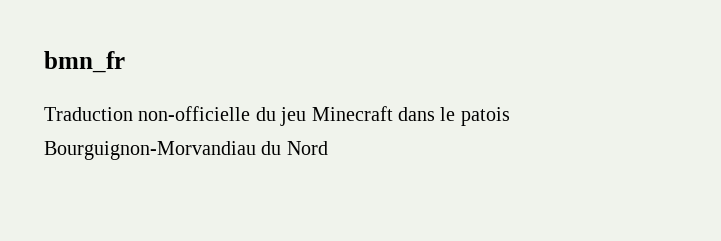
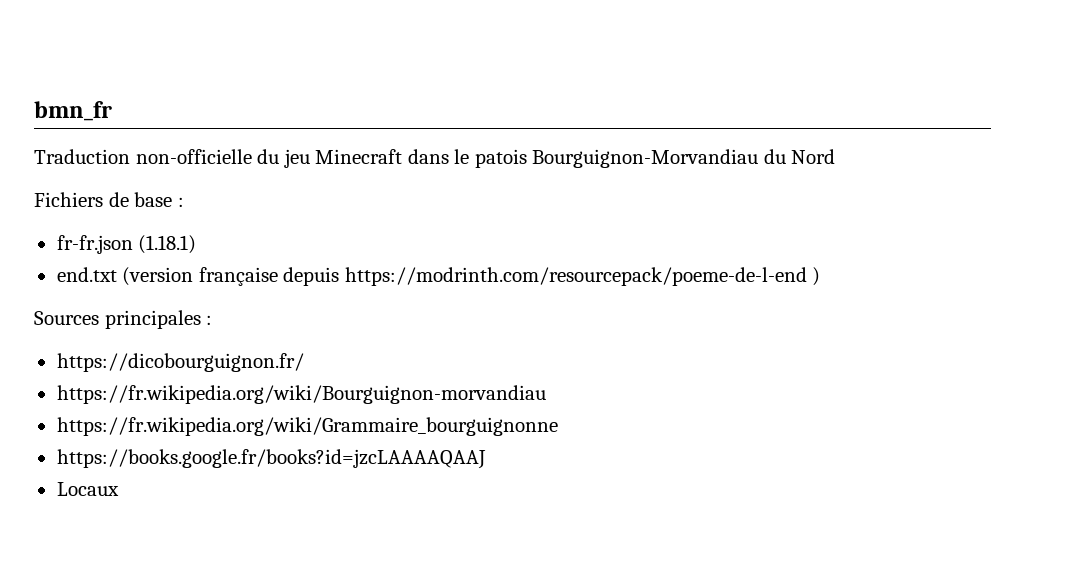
+ Fichiers de base :
+ fr-fr.json (1.18.1)
+ end.txt (version française depuis https://modrinth.com/resourcepack/poeme-de-l-end )
+ Sources principales :
+ https://dicobourguignon.fr/
+ https://fr.wikipedia.org/wiki/Bourguignon-morvandiau
+ https://fr.wikipedia.org/wiki/Grammaire_bourguignonne
+ https://books.google.fr/books?id=jzcLAAAAQAAJ
+ Locaux

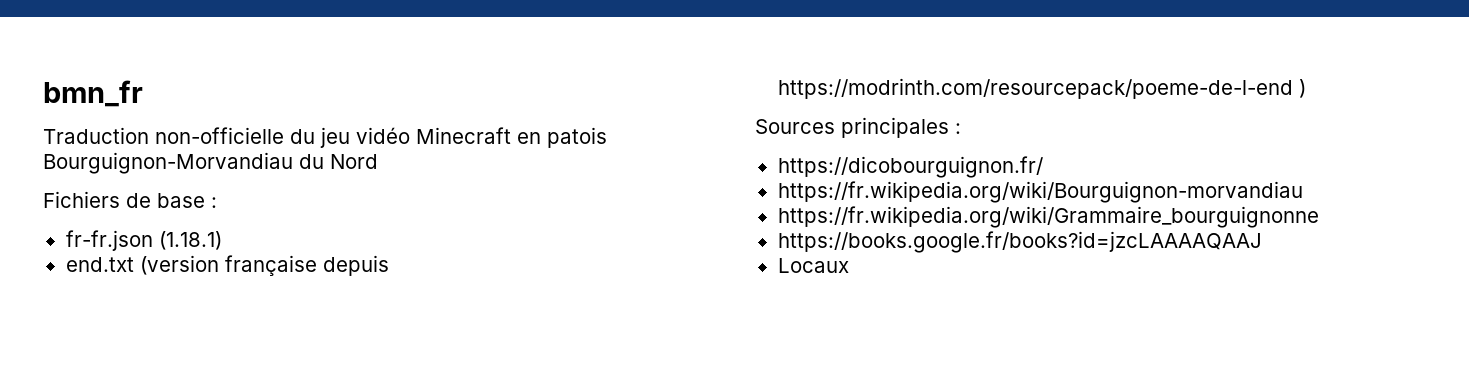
- Traduction non-officielle du jeu Minecraft dans le patois Bourguignon-Morvandiau du Nord
+ Traduction non-officielle du jeu vidéo Minecraft en patois Bourguignon-Morvandiau du Nord

